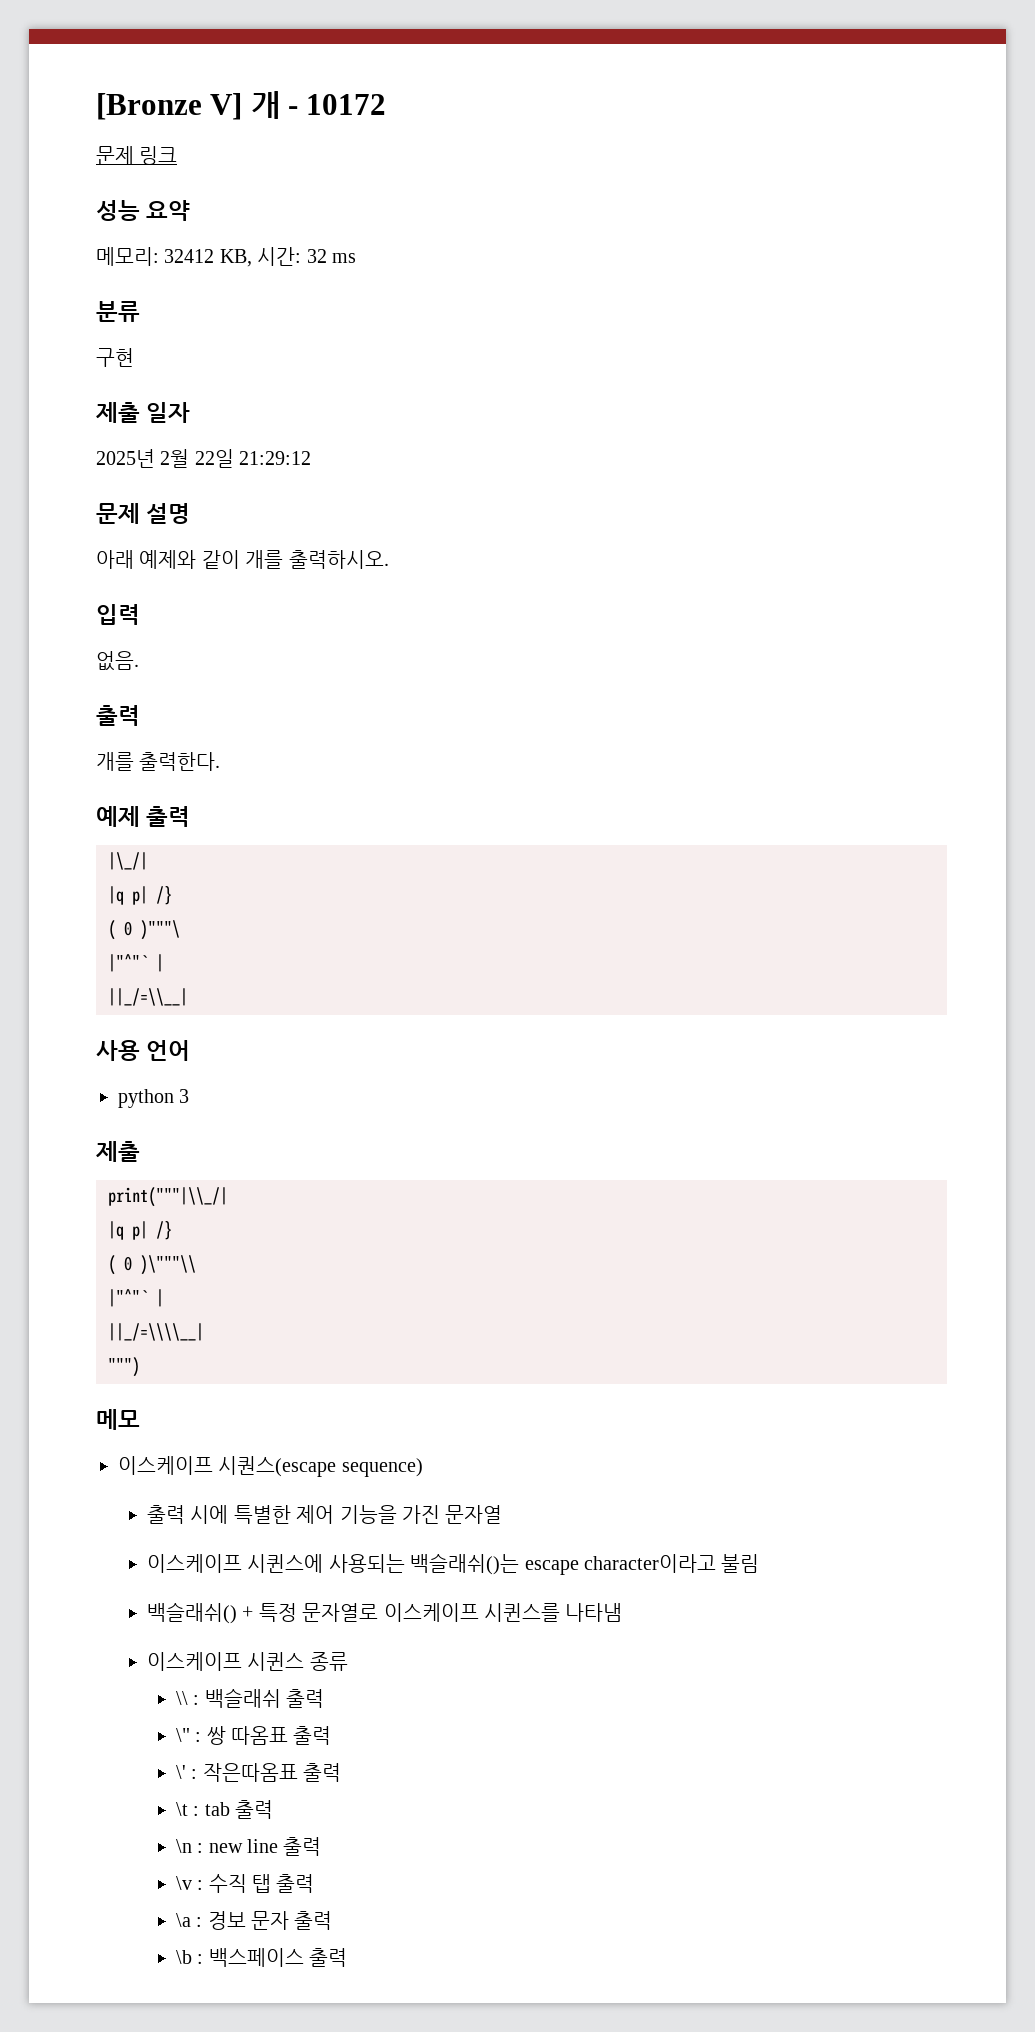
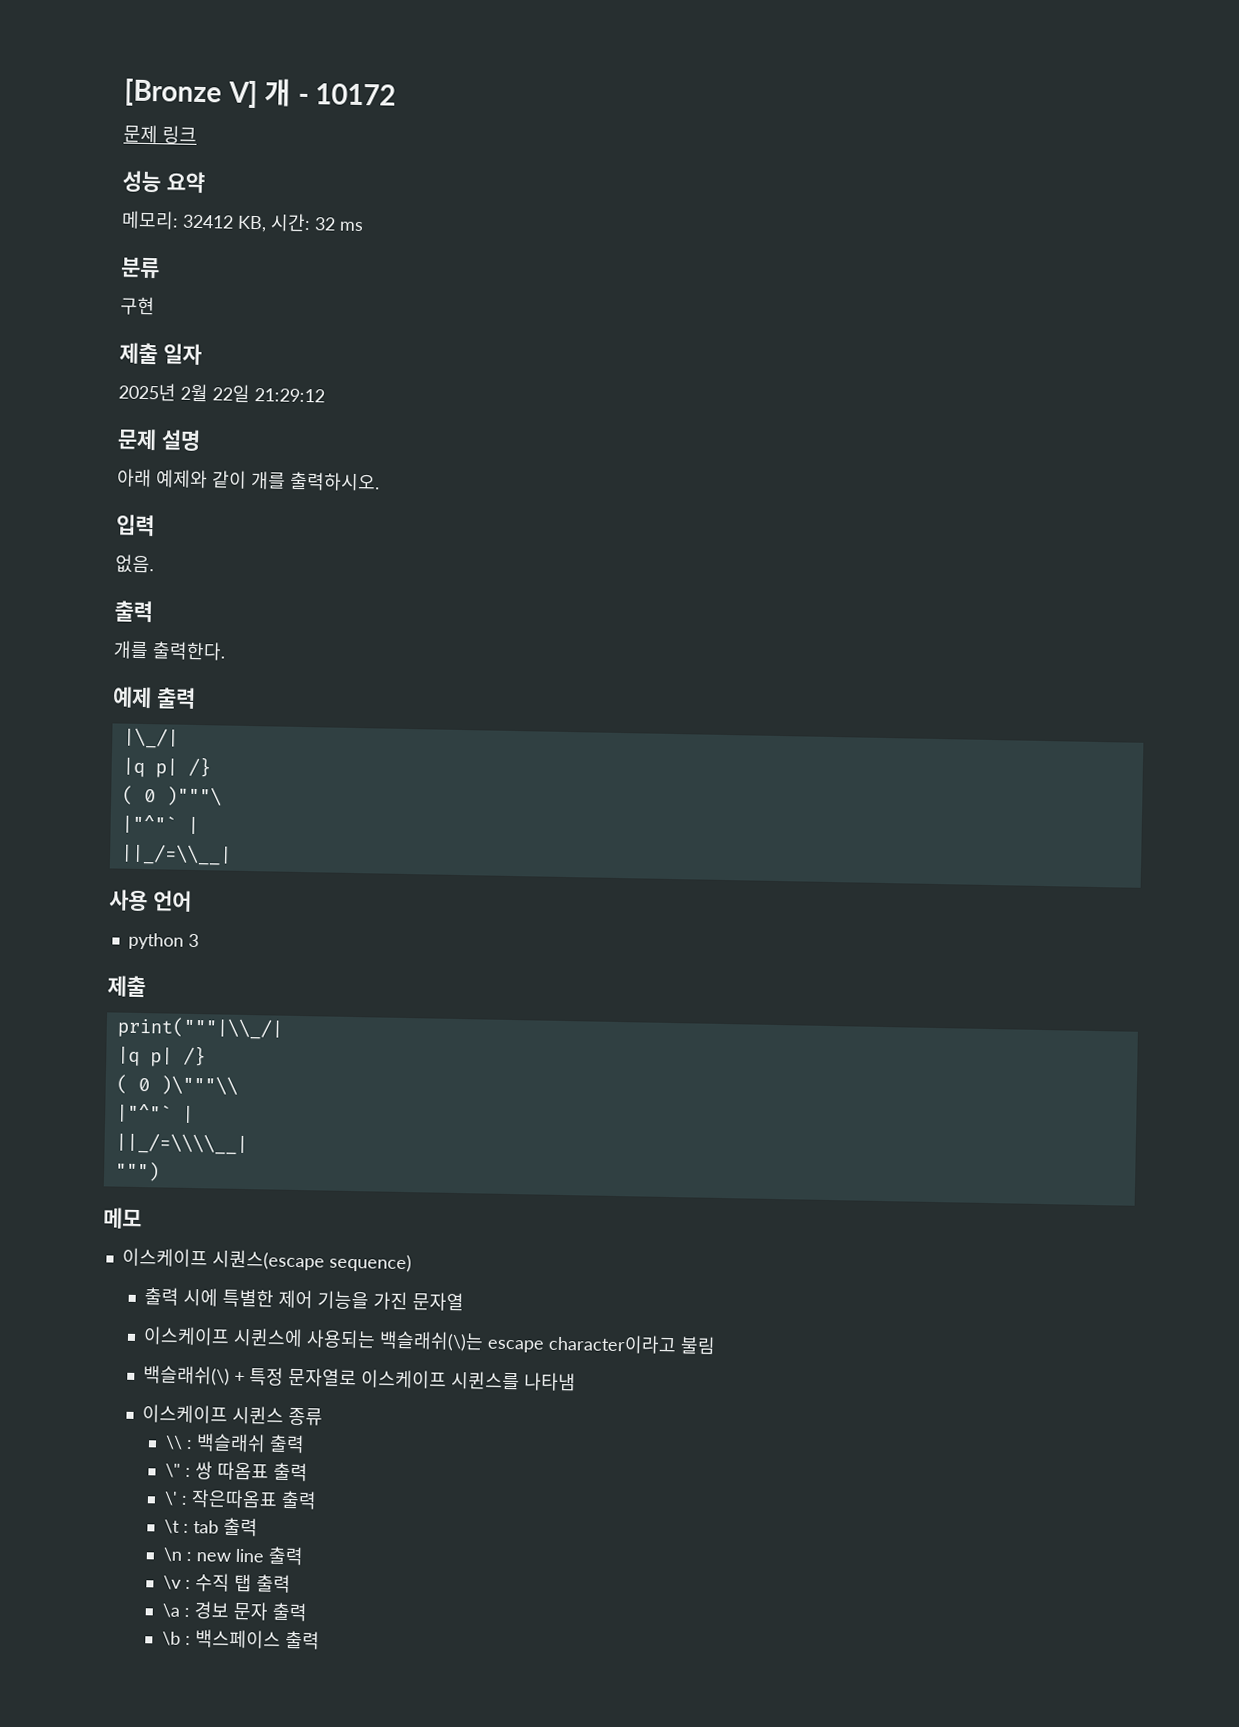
- 이스케이프 시퀸스에 사용되는 백슬래쉬()는 escape character이라고 불림
+ 이스케이프 시퀸스에 사용되는 백슬래쉬(\)는 escape character이라고 불림
- 백슬래쉬() + 특정 문자열로 이스케이프 시퀸스를 나타냄
+ 백슬래쉬(\) + 특정 문자열로 이스케이프 시퀸스를 나타냄

